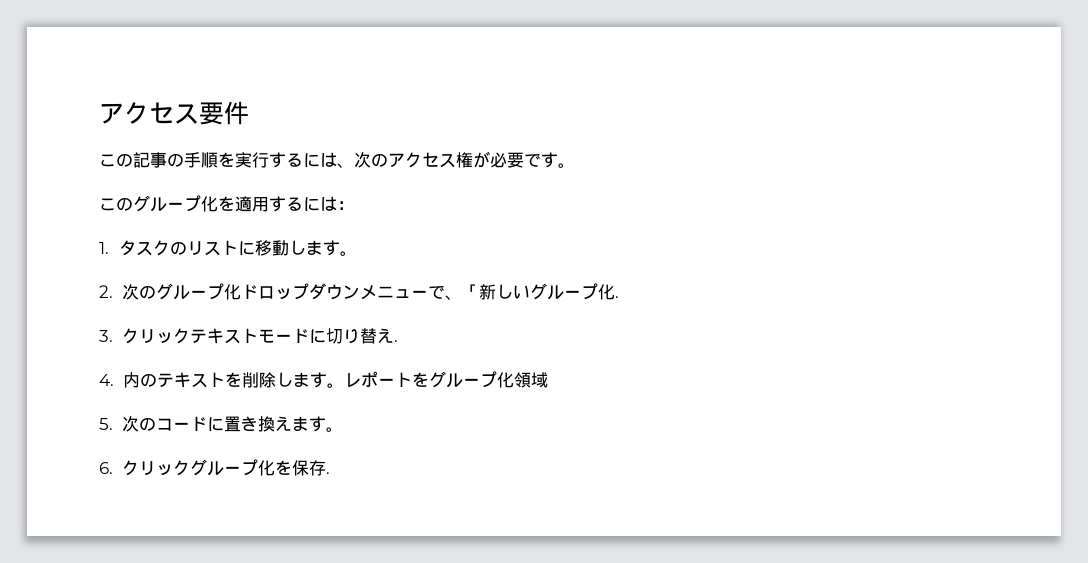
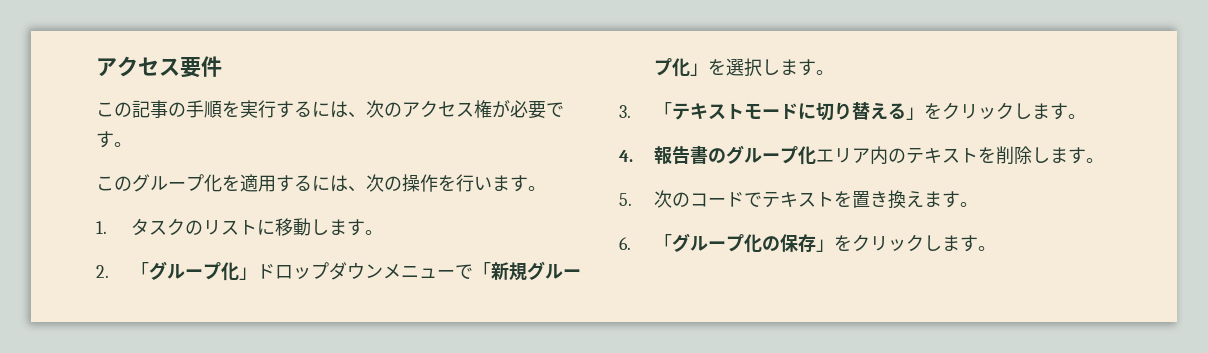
- このグループ化を適用するには：
+ このグループ化を適用するには、次の操作を行います。
- 2.次のグループ化ドロップダウンメニューで、「新しいグループ化.
+ 2.「グループ化」ドロップダウンメニューで「新規グループ化」を選択します。
- 3.クリックテキストモードに切り替え.
- 4.内のテキストを削除します。レポートをグループ化領域
+ 3.「テキストモードに切り替える」をクリックします。
+ 4.報告書のグループ化エリア内のテキストを削除します。
- 5.次のコードに置き換えます。
+ 5.次のコードでテキストを置き換えます。
- 6.クリックグループ化を保存.
+ 6.「グループ化の保存」をクリックします。

